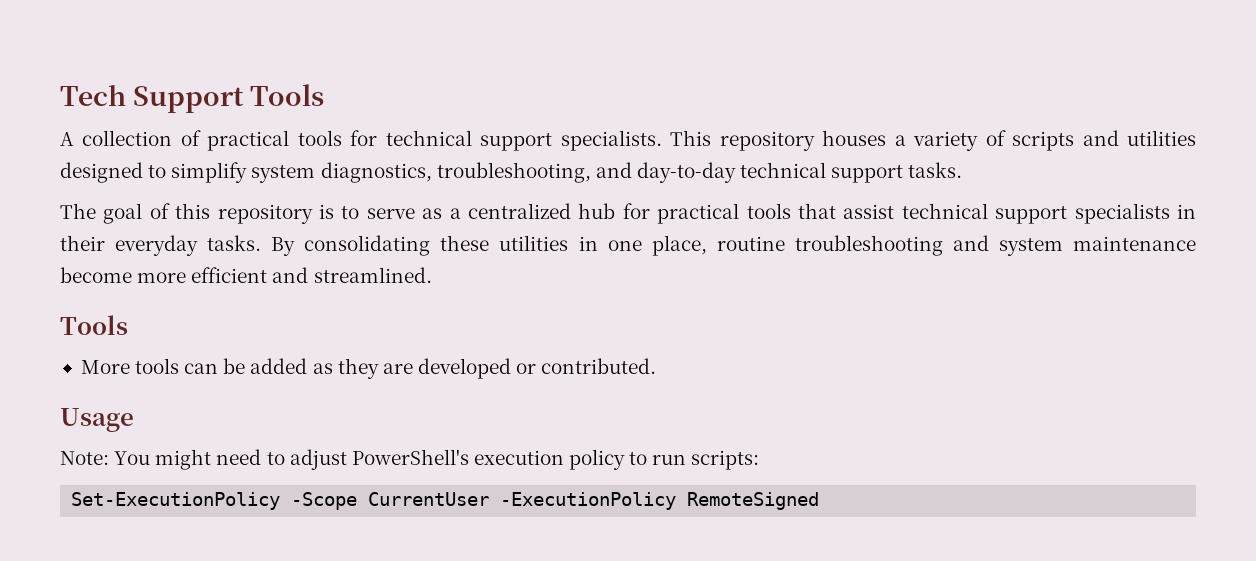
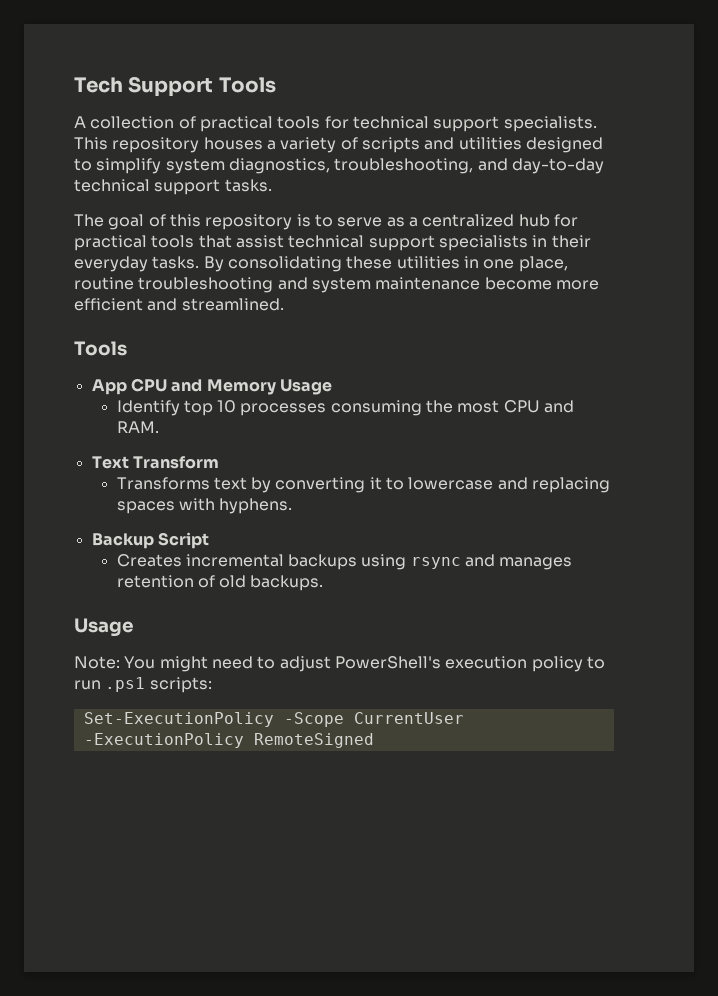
- More tools can be added as they are developed or contributed.
+ App CPU and Memory Usage
+ Identify top 10 processes consuming the most CPU and RAM.
+ Text Transform
+ Transforms text by converting it to lowercase and replacing spaces with hyphens.
+ Backup Script
+ Creates incremental backups using rsync and manages retention of old backups.
- Note: You might need to adjust PowerShell's execution policy to run scripts:
+ Note: You might need to adjust PowerShell's execution policy to run .ps1 scripts:

